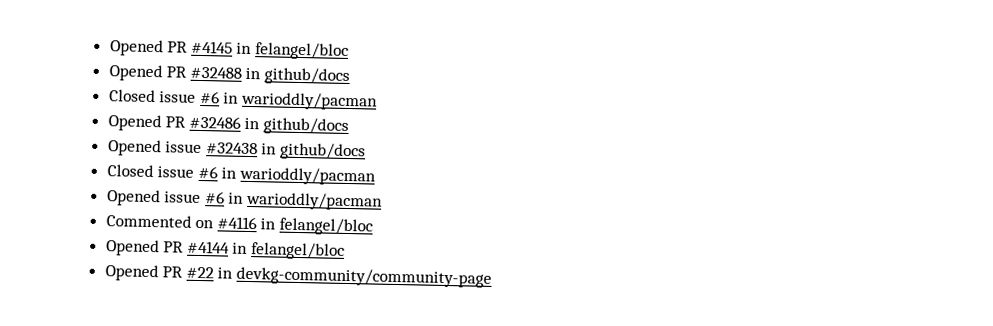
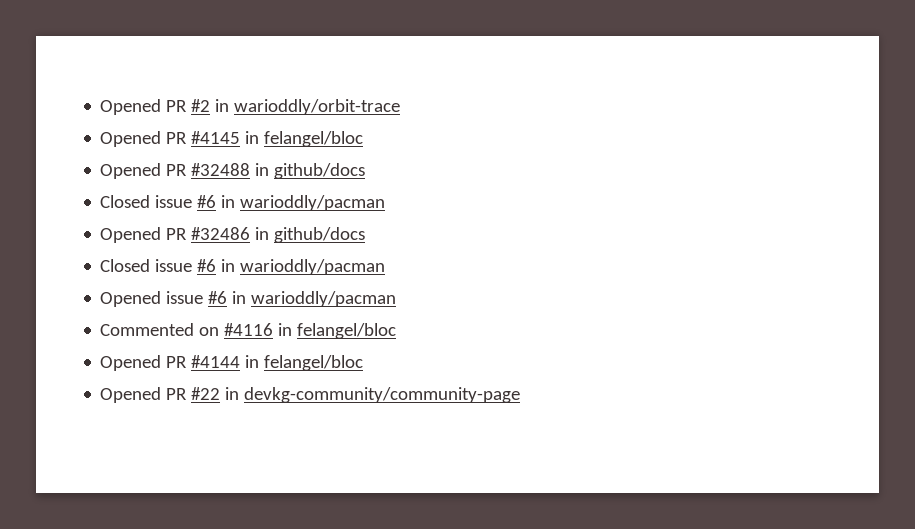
+ Opened PR #2 in warioddly/orbit-trace
- Opened issue #32438 in github/docs

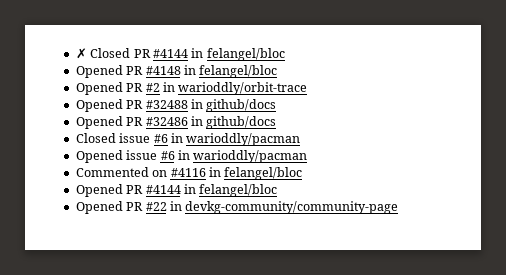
+ ✗ Closed PR #4144 in felangel/bloc
+ Opened PR #4148 in felangel/bloc
- Opened PR #4145 in felangel/bloc
  Opened PR #32488 in github/docs
- Closed issue #6 in warioddly/pacman

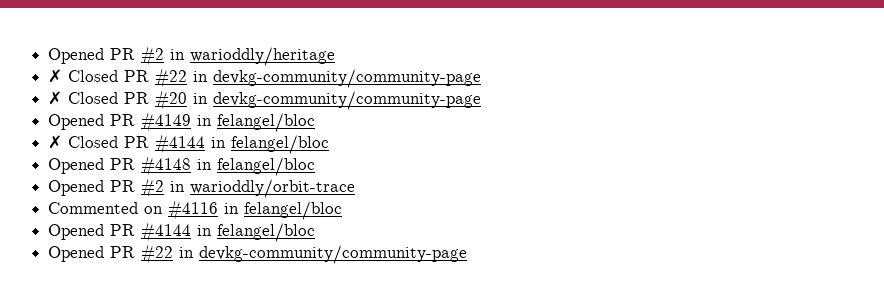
+ Opened PR #2 in warioddly/heritage
+ ✗ Closed PR #22 in devkg-community/community-page
+ ✗ Closed PR #20 in devkg-community/community-page
+ Opened PR #4149 in felangel/bloc
- Opened PR #32488 in github/docs
- Opened PR #32486 in github/docs
- Closed issue #6 in warioddly/pacman
- Opened issue #6 in warioddly/pacman

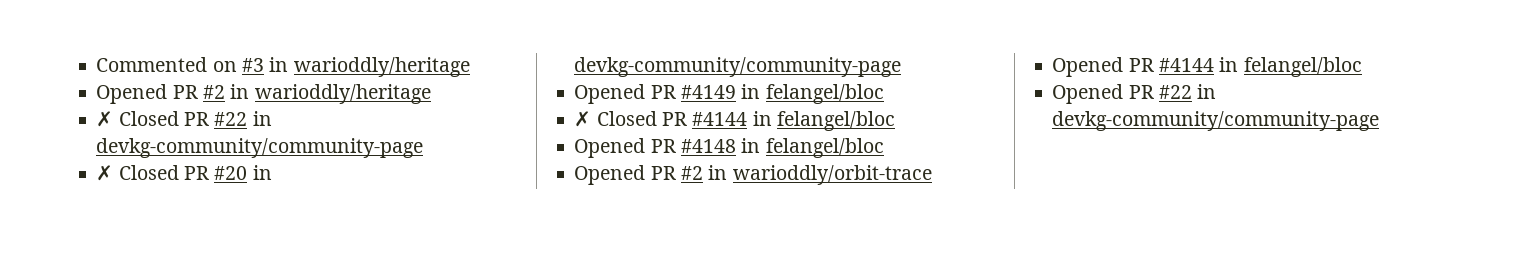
+ Commented on #3 in warioddly/heritage
- Commented on #4116 in felangel/bloc

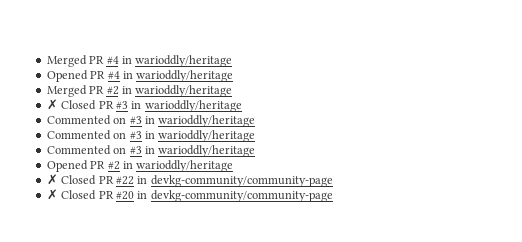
+ Merged PR #4 in warioddly/heritage
+ Opened PR #4 in warioddly/heritage
+ Merged PR #2 in warioddly/heritage
+ ✗ Closed PR #3 in warioddly/heritage
+ Commented on #3 in warioddly/heritage
+ Commented on #3 in warioddly/heritage
- Opened PR #4149 in felangel/bloc
- ✗ Closed PR #4144 in felangel/bloc
- Opened PR #4148 in felangel/bloc
- Opened PR #2 in warioddly/orbit-trace
- Opened PR #4144 in felangel/bloc
- Opened PR #22 in devkg-community/community-page

